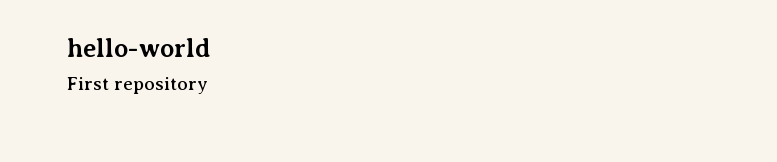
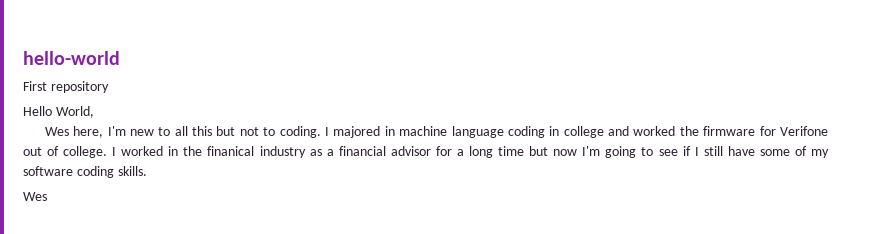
+ Hello World,
+ Wes here, I'm new to all this but not to coding. I majored in machine language coding in college and worked the firmware for Verifone out of college. I worked in the finanical industry as a financial advisor for a long time but now I'm going to see if I still have some of my software coding skills.
+ Wes

